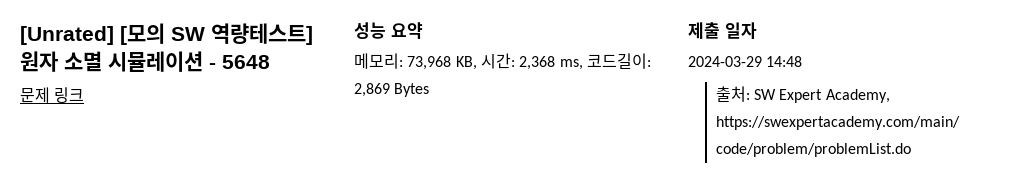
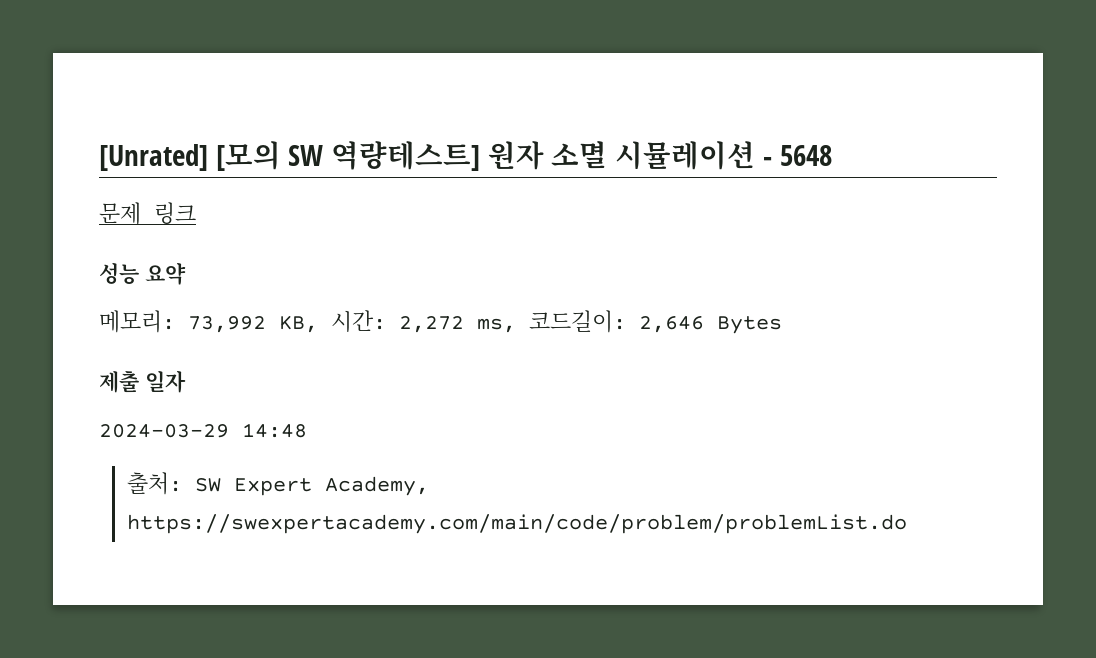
- 메모리: 73,968 KB, 시간: 2,368 ms, 코드길이: 2,869 Bytes
+ 메모리: 73,992 KB, 시간: 2,272 ms, 코드길이: 2,646 Bytes

